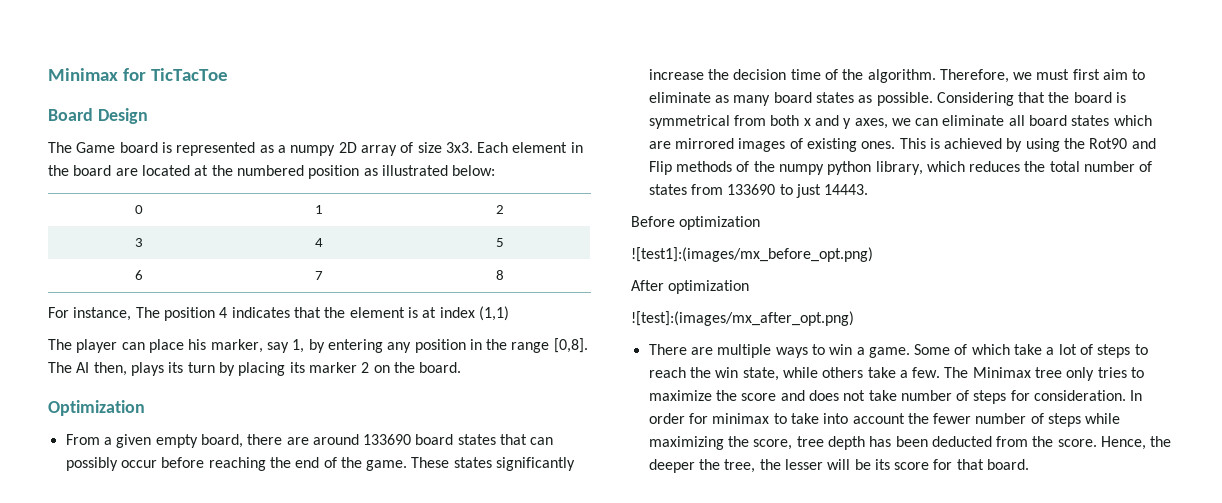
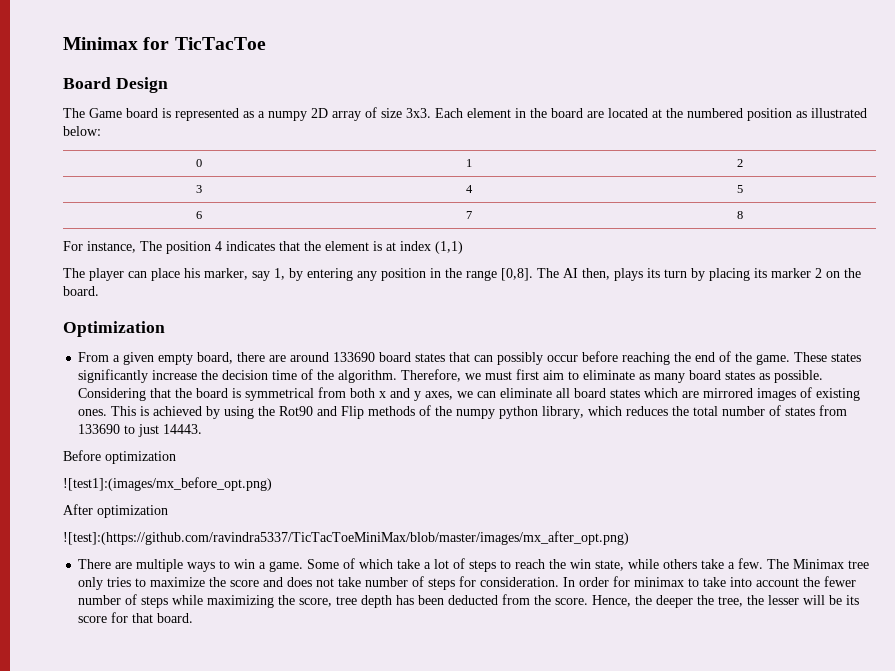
- ![test]:(images/mx_after_opt.png)
+ ![test]:(https://github.com/ravindra5337/TicTacToeMiniMax/blob/master/images/mx_after_opt.png)

